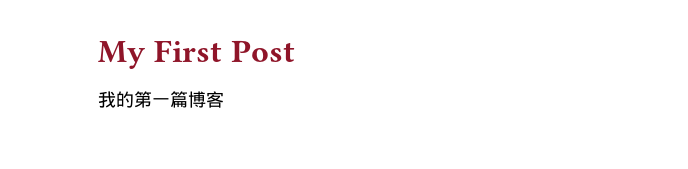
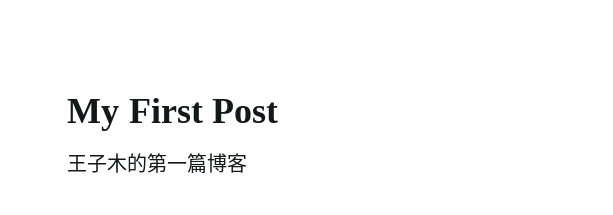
- 我的第一篇博客
+ 王子木的第一篇博客

